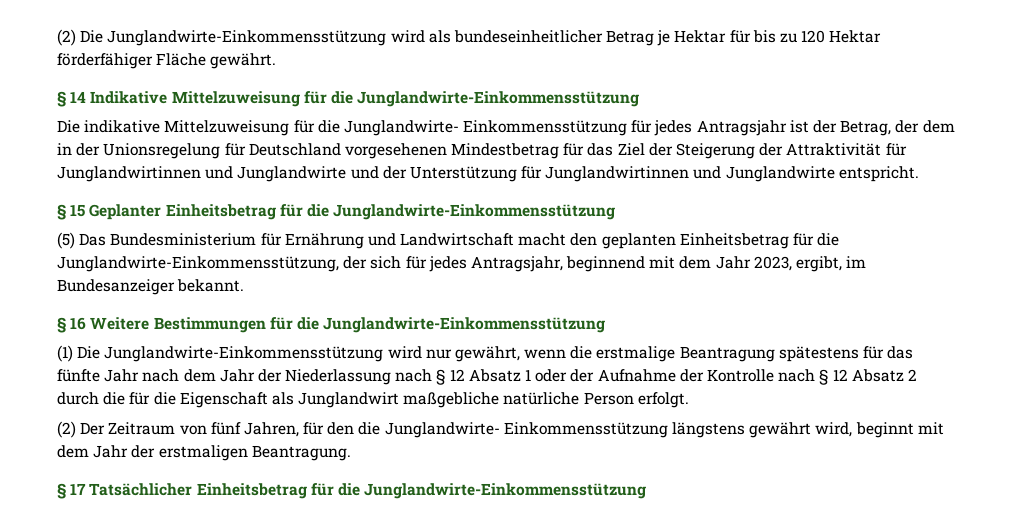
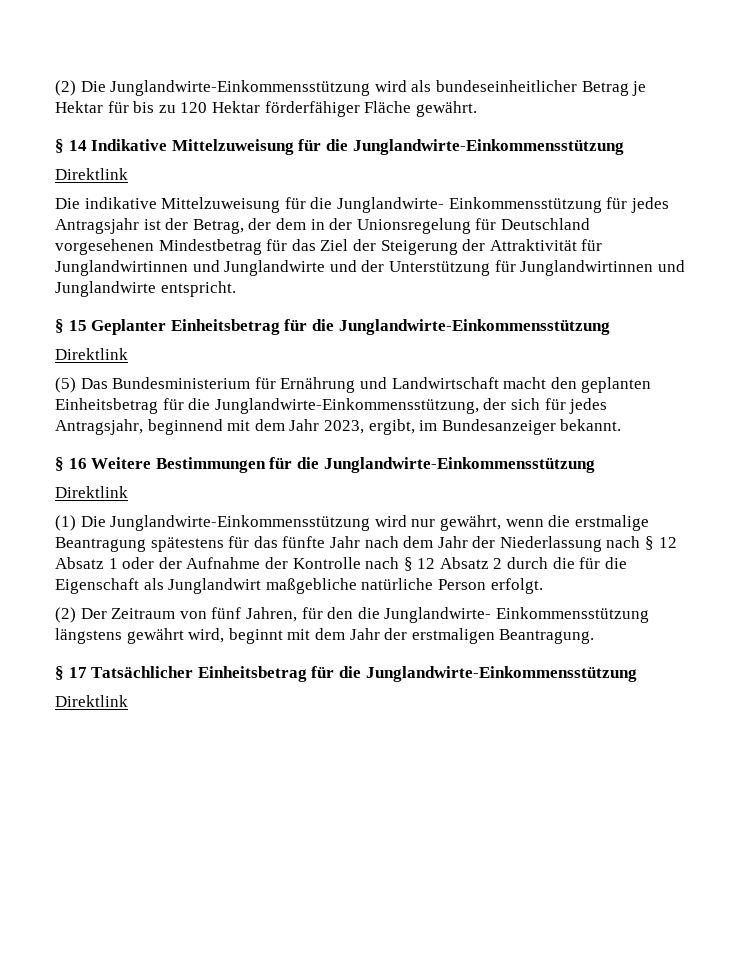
  § 14 Indikative Mittelzuweisung für die Junglandwirte-Einkommensstützung
+ Direktlink
  § 15 Geplanter Einheitsbetrag für die Junglandwirte-Einkommensstützung
+ Direktlink
  § 16 Weitere Bestimmungen für die Junglandwirte-Einkommensstützung
+ Direktlink
  § 17 Tatsächlicher Einheitsbetrag für die Junglandwirte-Einkommensstützung
+ Direktlink

